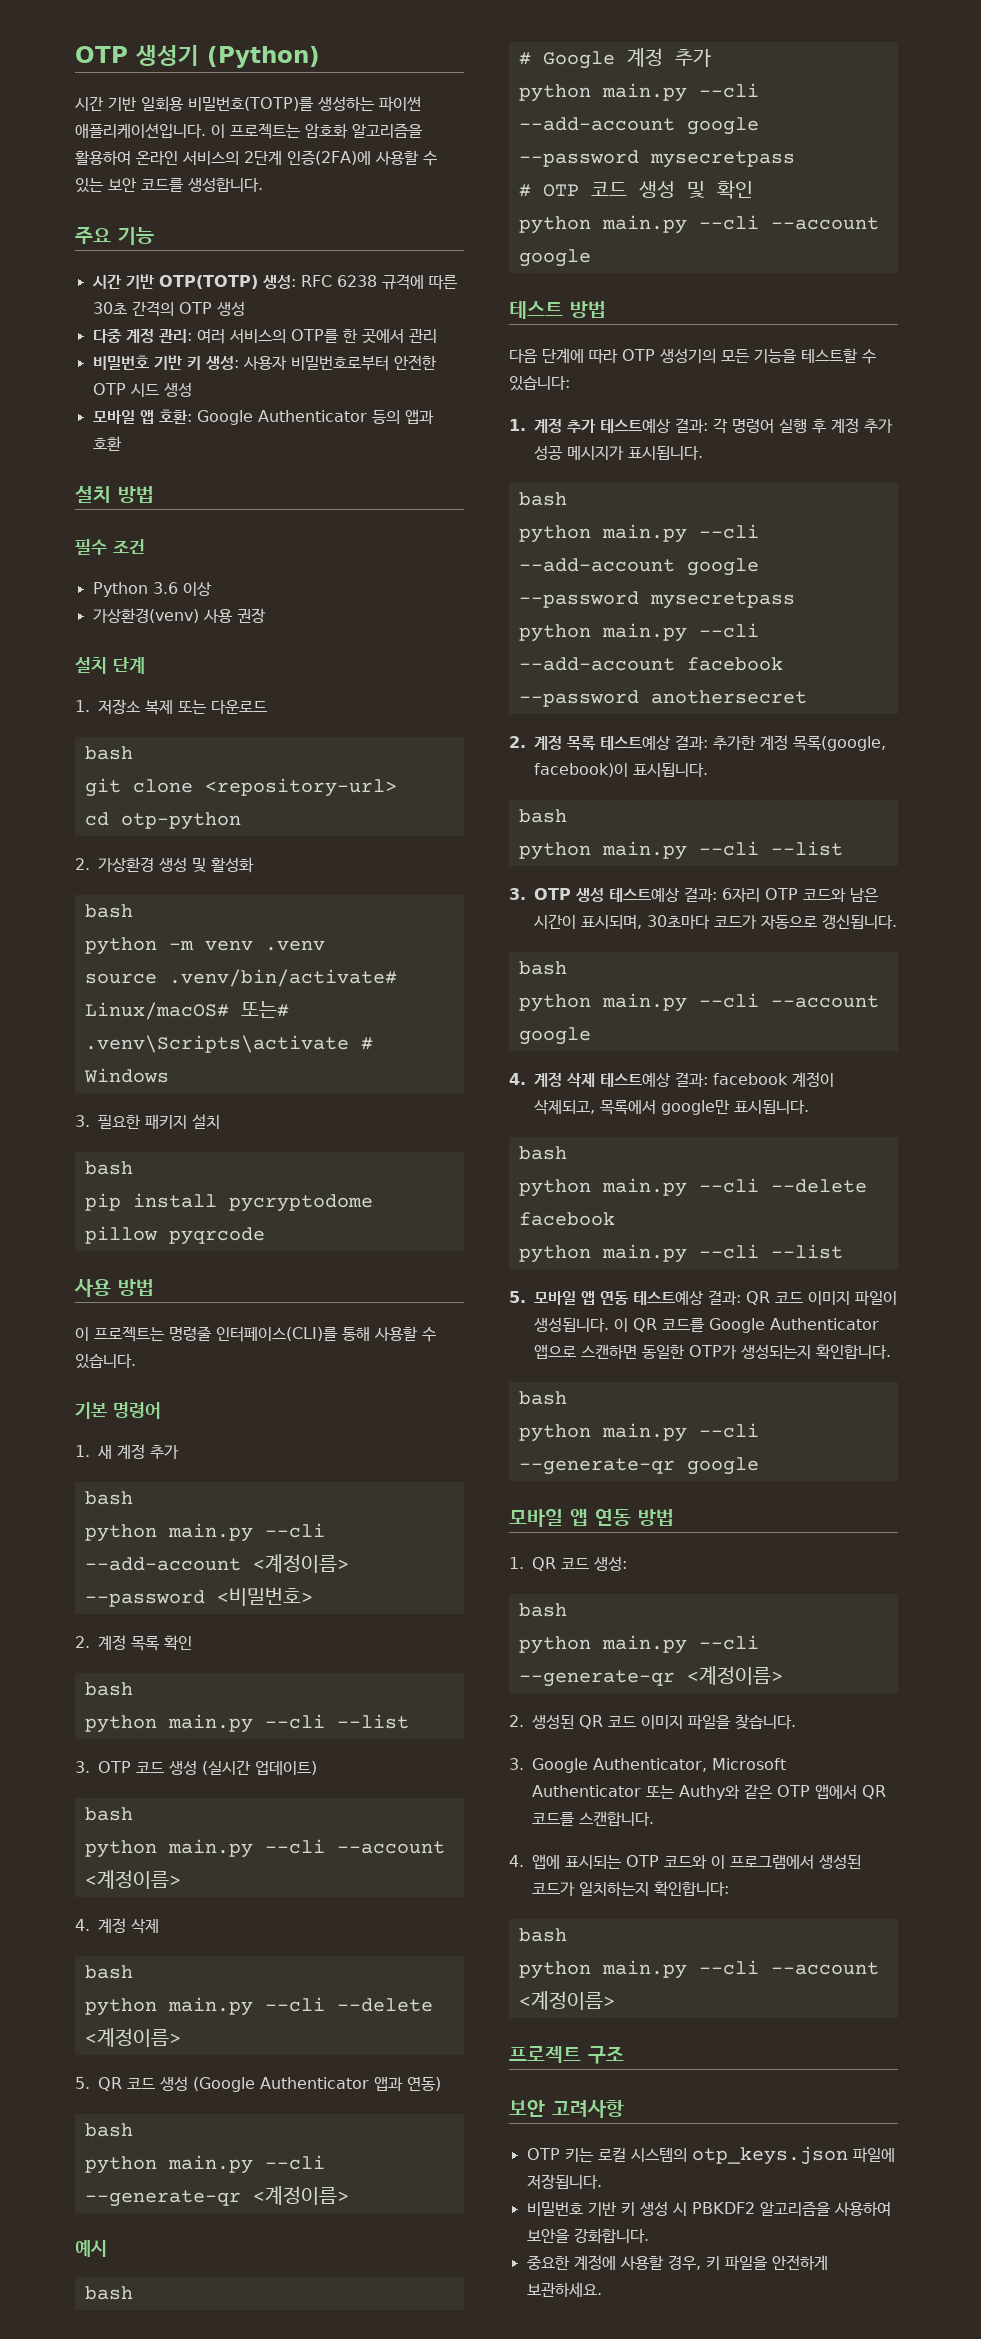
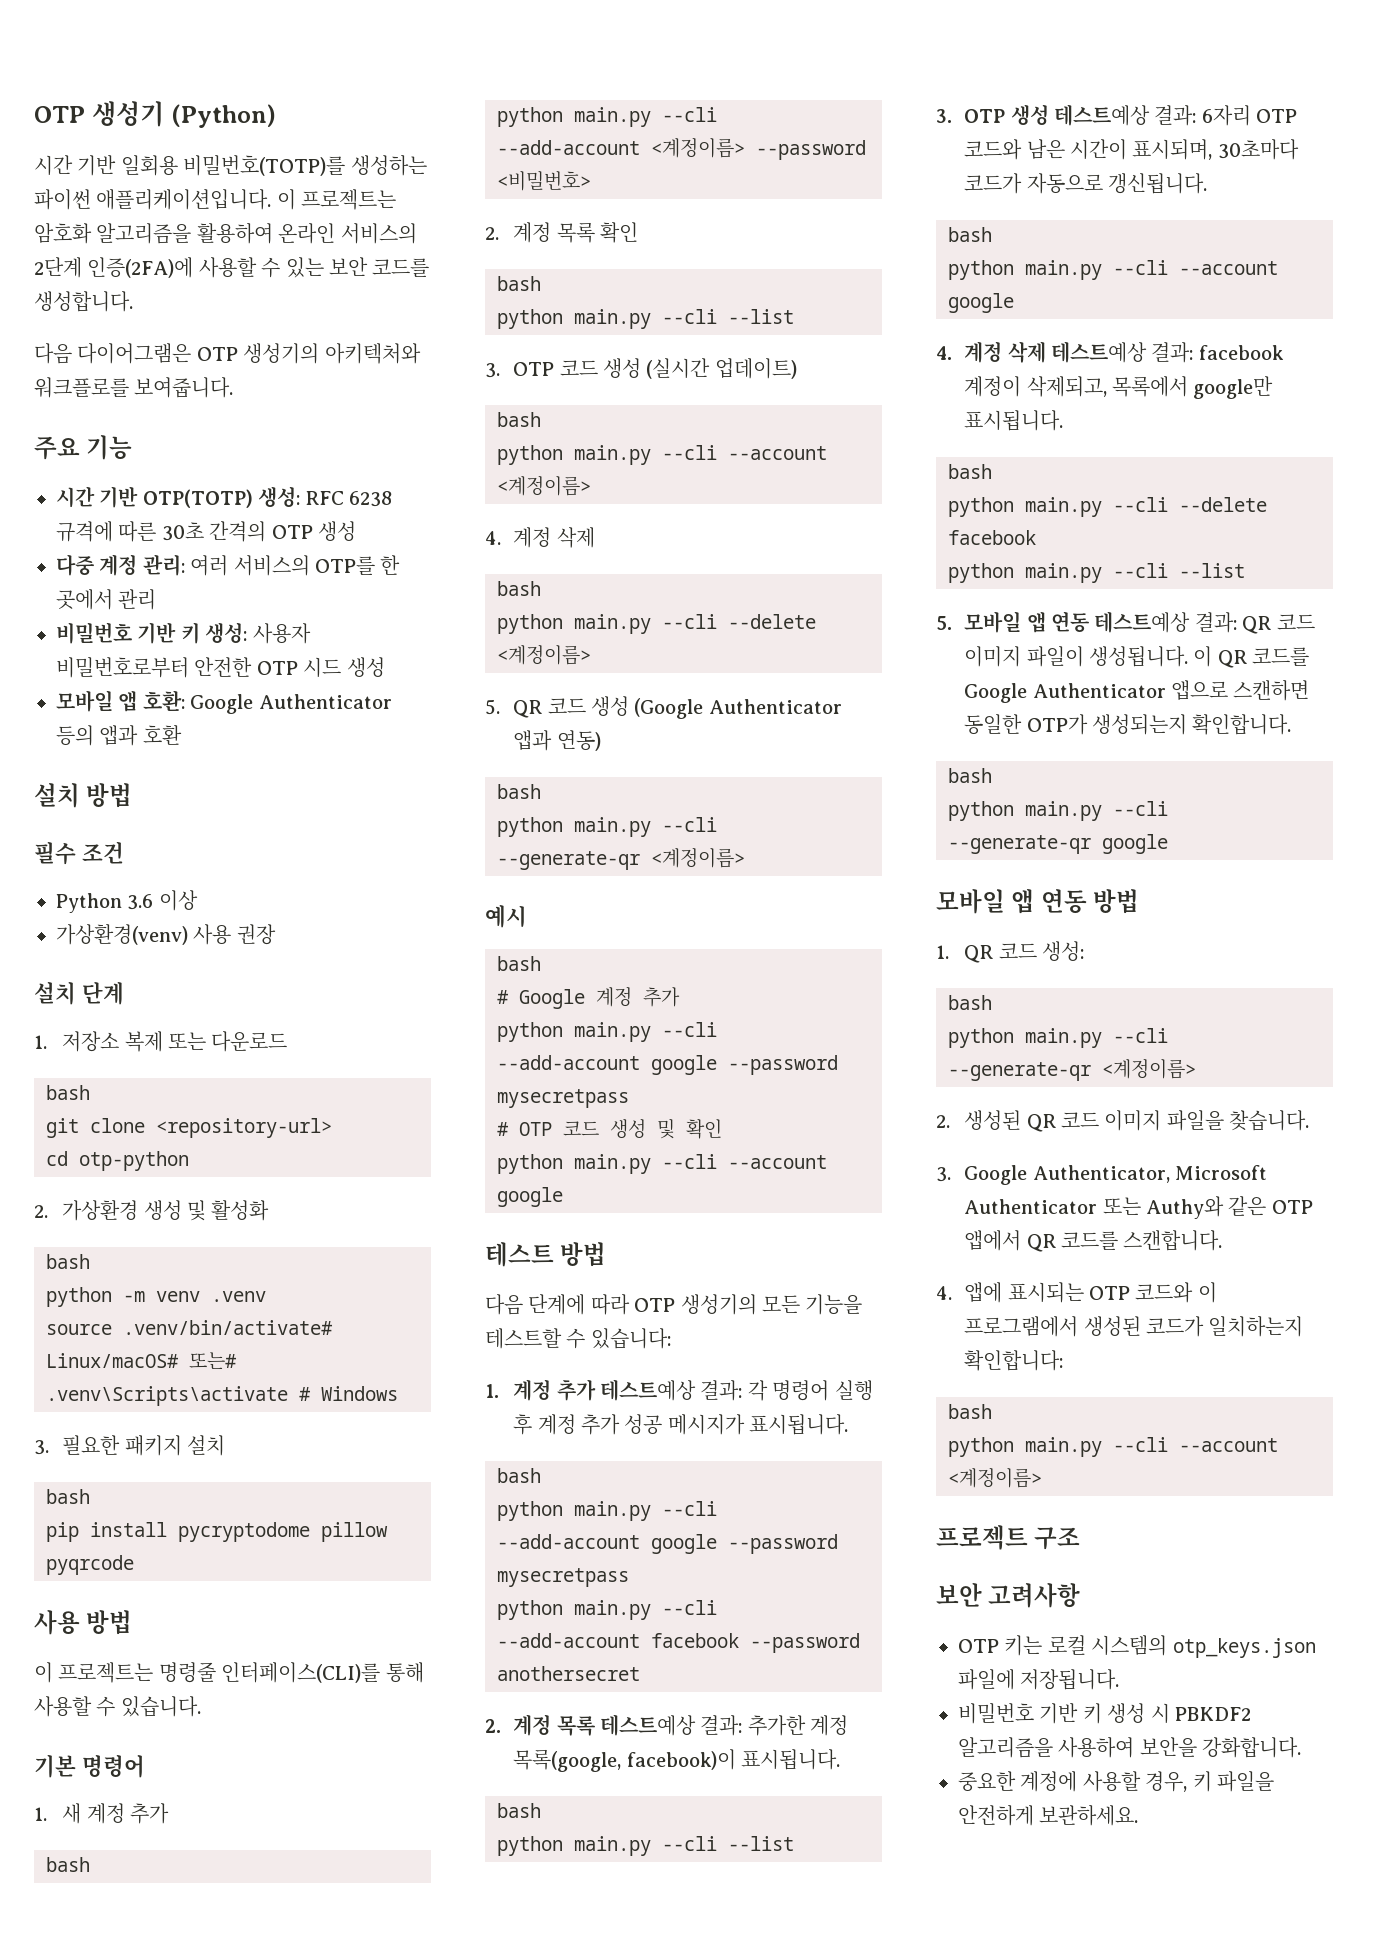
+ 다음 다이어그램은 OTP 생성기의 아키텍처와 워크플로를 보여줍니다.

